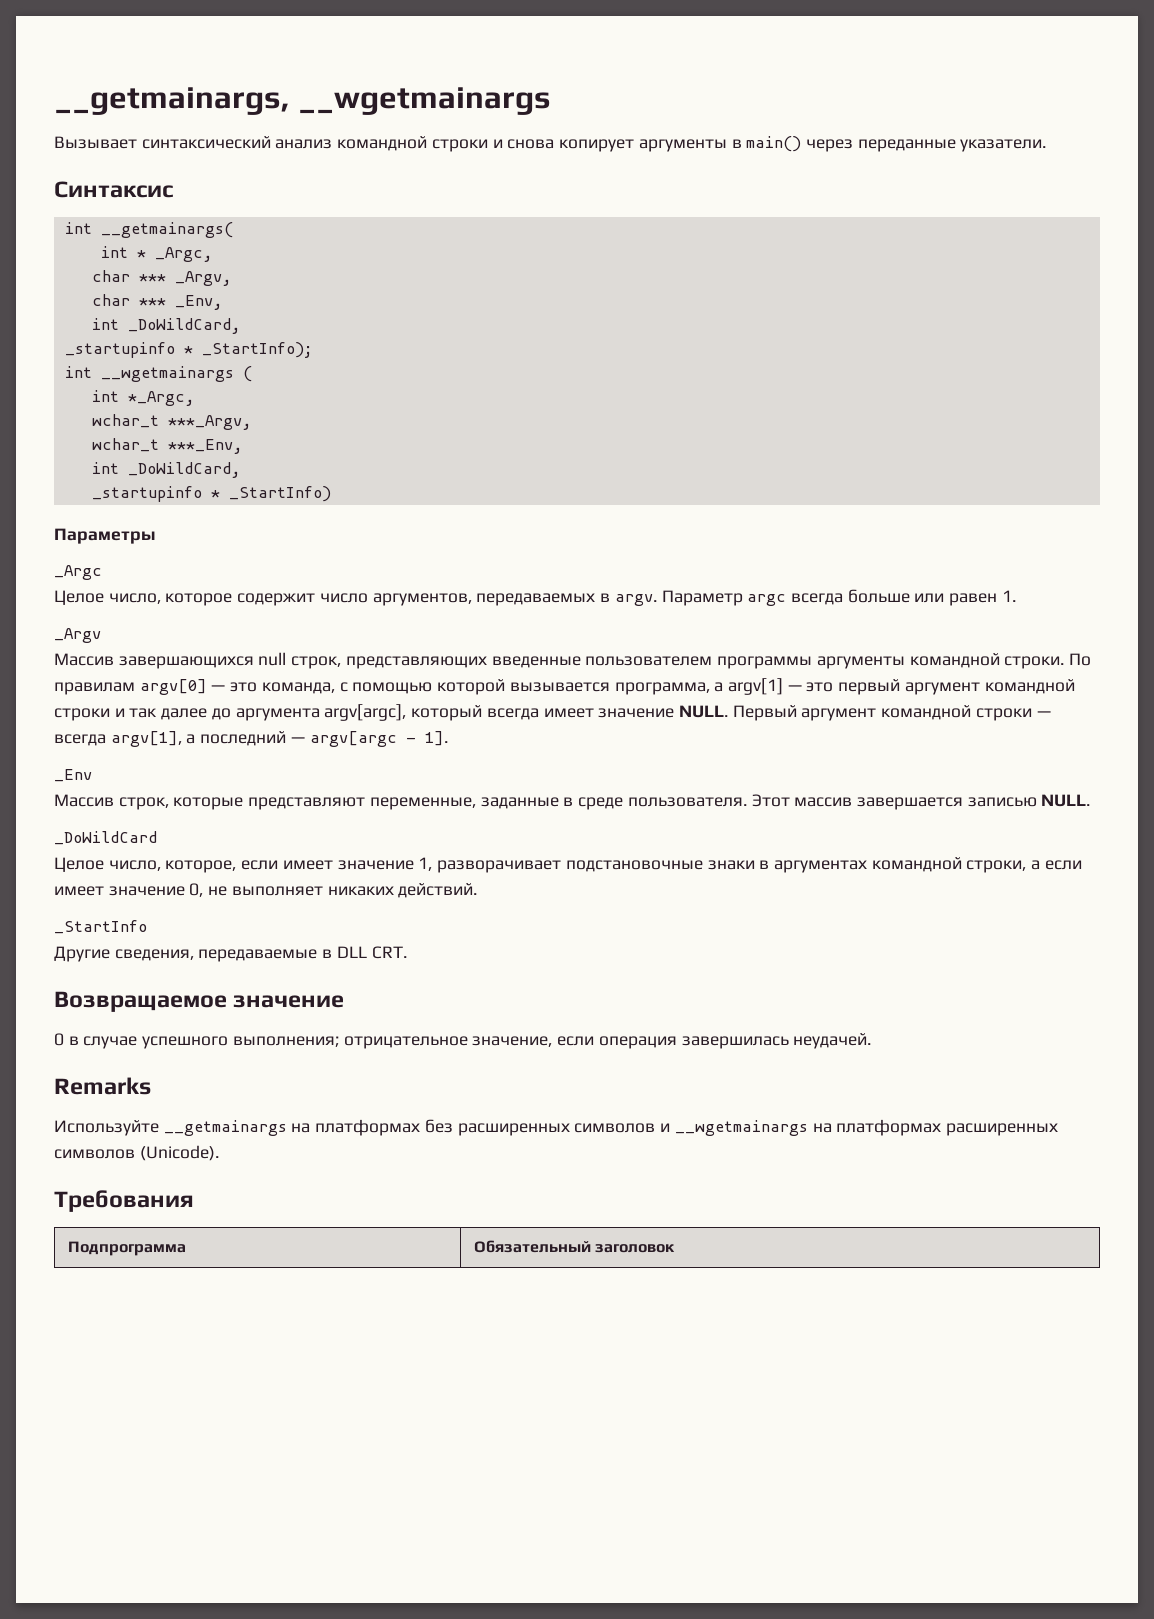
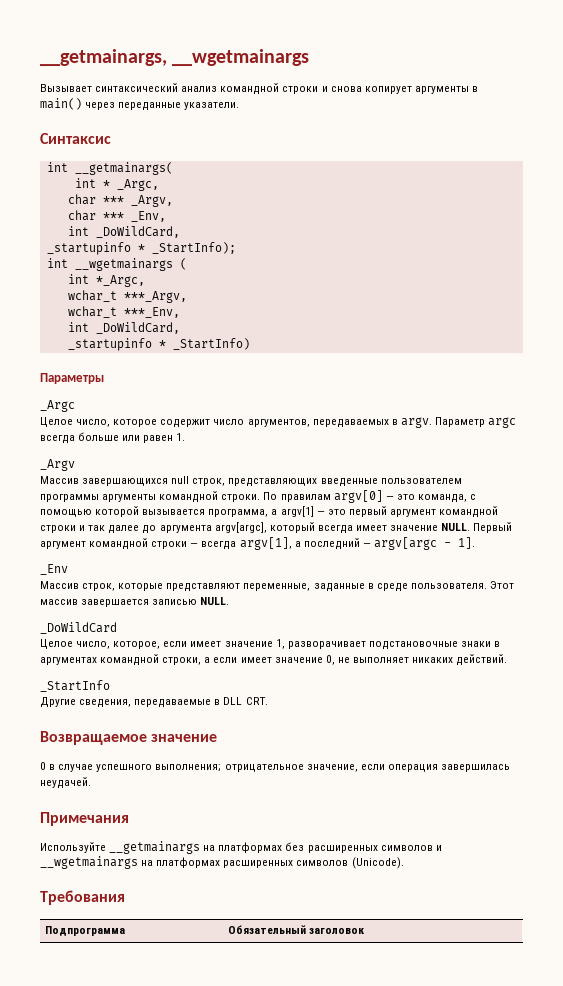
- Remarks
+ Примечания

